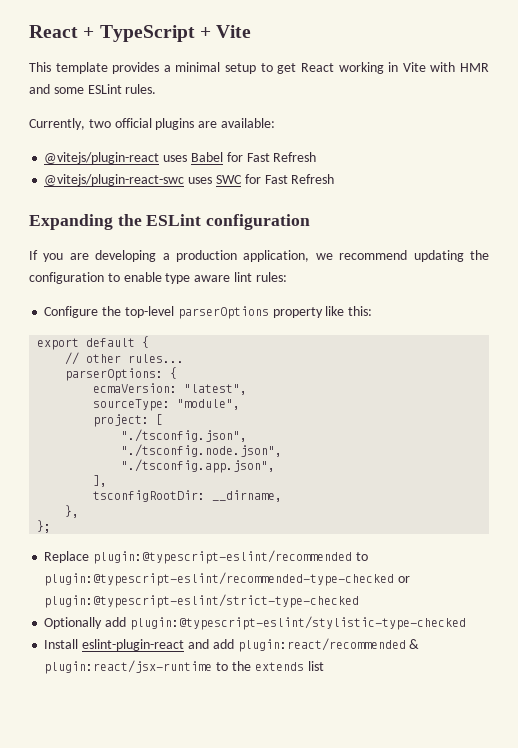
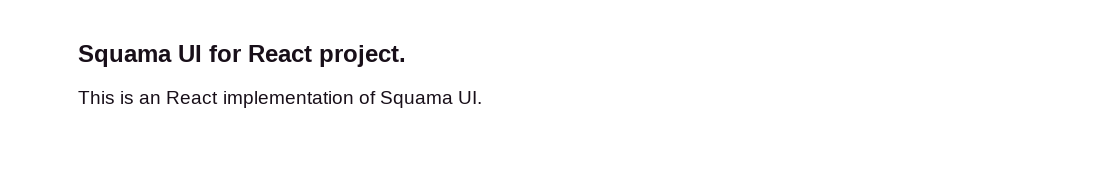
- React + TypeScript + Vite
- This template provides a minimal setup to get React working in Vite with HMR and some ESLint rules.
- Currently, two official plugins are available:
- @vitejs/plugin-react uses Babel for Fast Refresh
- @vitejs/plugin-react-swc uses SWC for Fast Refresh
- Expanding the ESLint configuration
- If you are developing a production application, we recommend updating the configuration to enable type aware lint rules:
- Configure the top-level parserOptions property like this:
- export default {
- // other rules...
- parserOptions: {
- ecmaVersion: "latest",
- sourceType: "module",
- project: [
- "./tsconfig.json",
- "./tsconfig.node.json",
- "./tsconfig.app.json",
- ],
- tsconfigRootDir: __dirname,
- },
- };
- Replace plugin:@typescript-eslint/recommended to plugin:@typescript-eslint/recommended-type-checked or plugin:@typescript-eslint/strict-type-checked
- Optionally add plugin:@typescript-eslint/stylistic-type-checked
- Install eslint-plugin-react and add plugin:react/recommended & plugin:react/jsx-runtime to the extends list
+ Squama UI for React project.
+ This is an React implementation of Squama UI.

